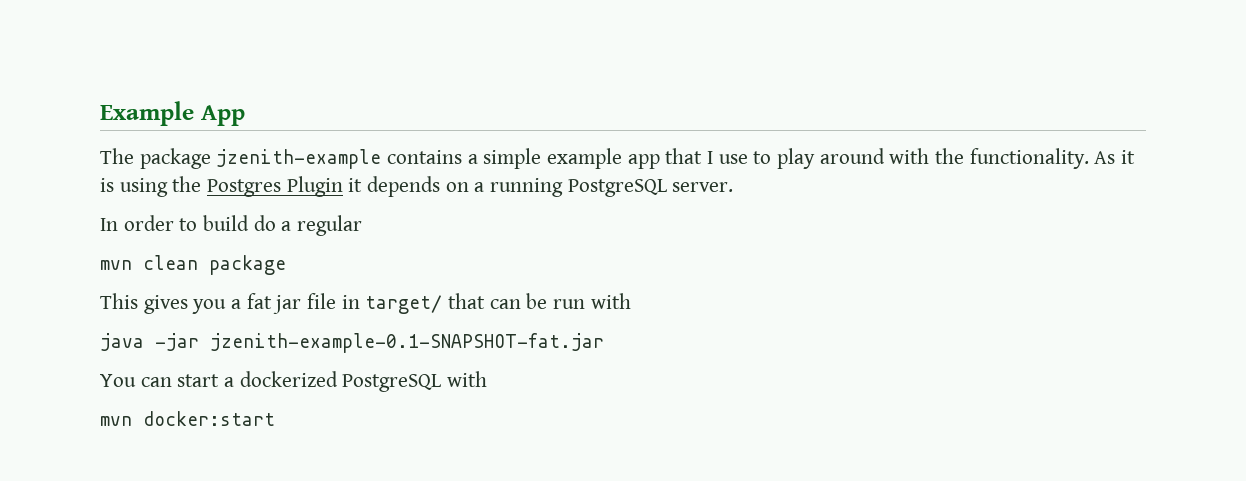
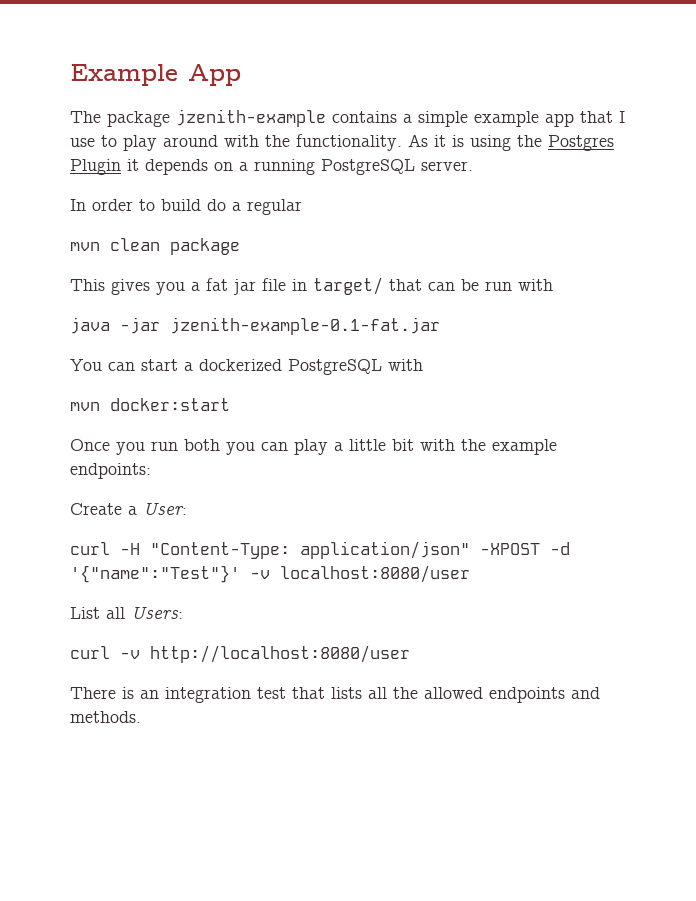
- java -jar jzenith-example-0.1-SNAPSHOT-fat.jar
+ java -jar jzenith-example-0.1-fat.jar
+ Once you run both you can play a little bit with the example endpoints:
+ Create a User:
+ curl -H "Content-Type: application/json" -XPOST -d '{"name":"Test"}' -v localhost:8080/user
+ List all Users:
+ curl -v http://localhost:8080/user
+ There is an integration test that lists all the allowed endpoints and methods.

